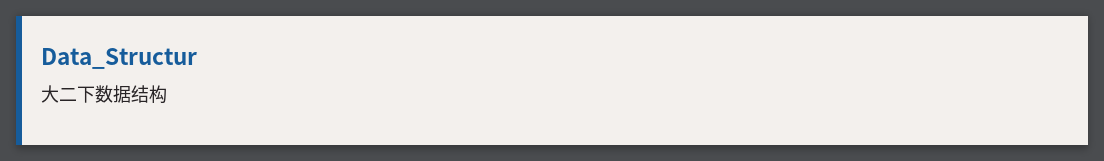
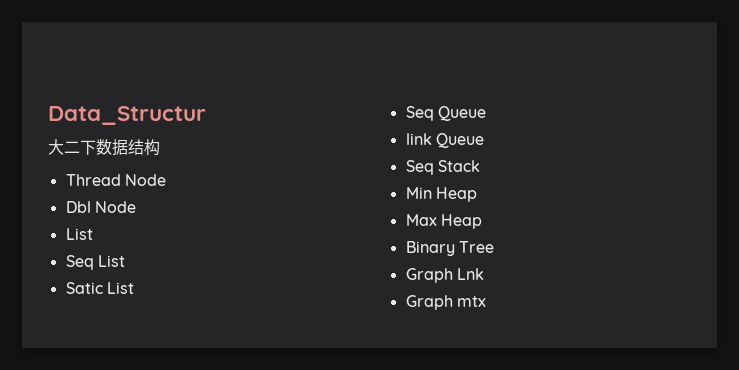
+ Thread Node
+ Dbl Node
+ List
+ Seq List
+ Satic List
+ Seq Queue
+ link Queue
+ Seq Stack
+ Min Heap
+ Max Heap
+ Binary Tree
+ Graph Lnk
+ Graph mtx

